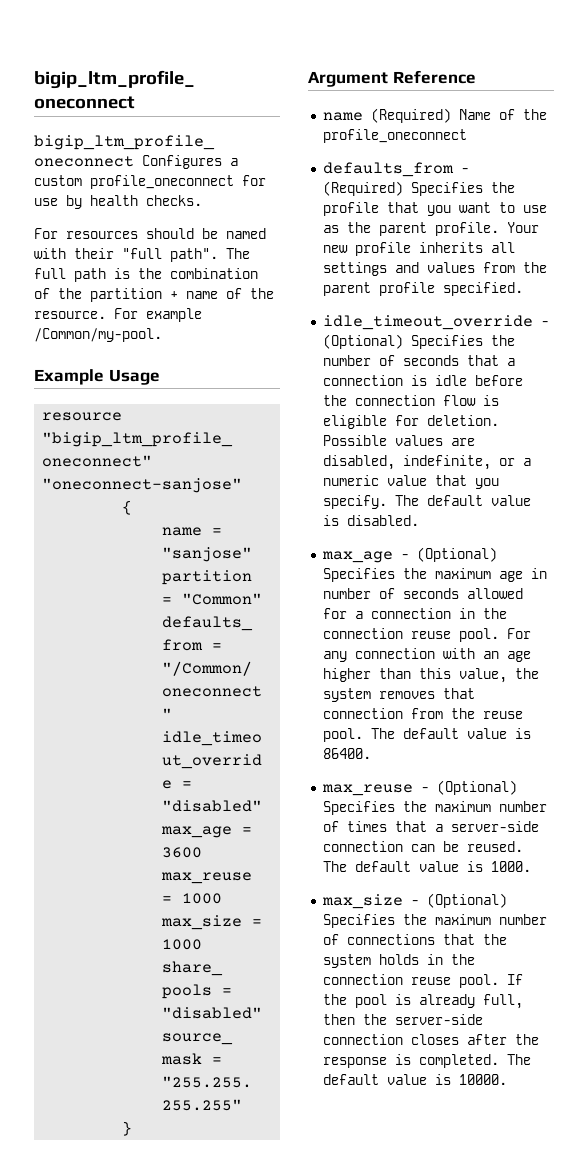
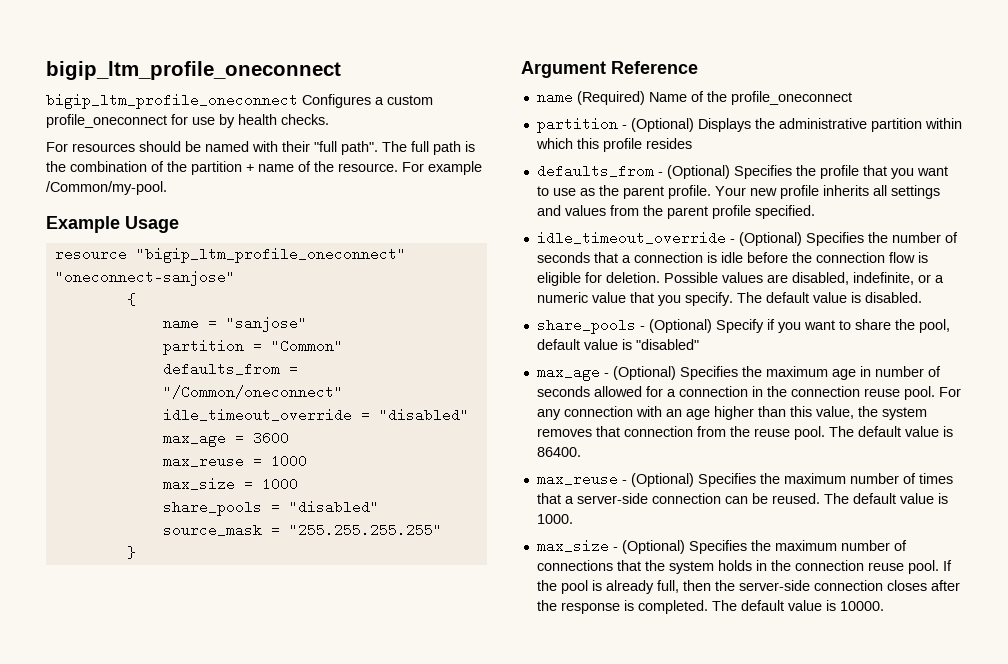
+ partition - (Optional) Displays the administrative partition within which this profile resides
- defaults_from - (Required) Specifies the profile that you want to use as the parent profile.
+ defaults_from - (Optional) Specifies the profile that you want to use as the parent profile.
+ share_pools - (Optional) Specify if you want to share the pool, default value is "disabled"

